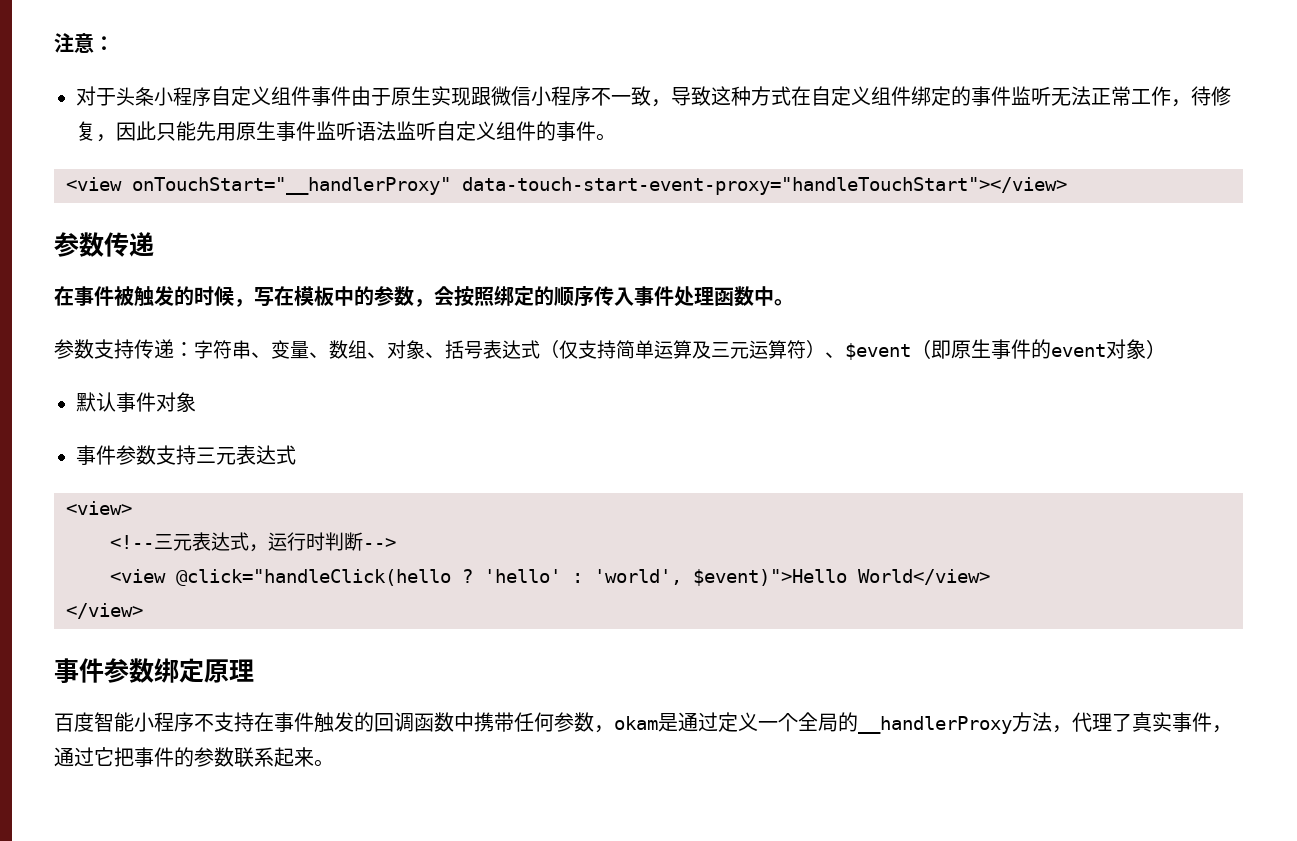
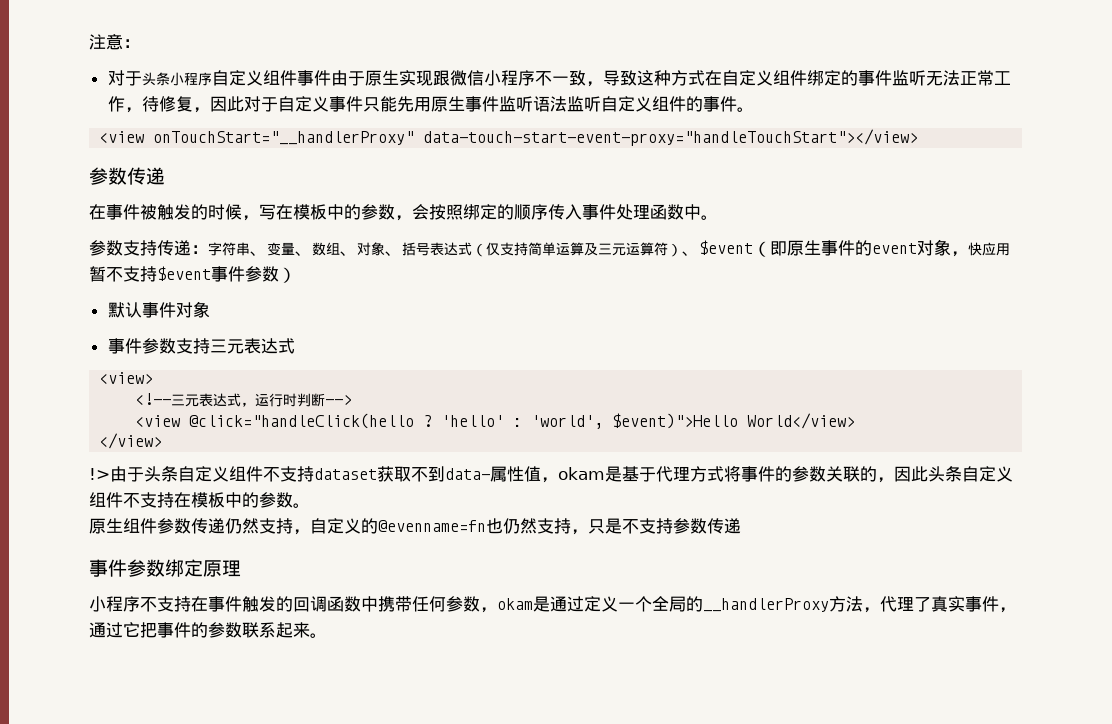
- 对于头条小程序自定义组件事件由于原生实现跟微信小程序不一致，导致这种方式在自定义组件绑定的事件监听无法正常工作，待修复，因此只能先用原生事件监听语法监听自定义组件的事件。
+ 对于头条小程序自定义组件事件由于原生实现跟微信小程序不一致，导致这种方式在自定义组件绑定的事件监听无法正常工作，待修复，因此对于自定义事件只能先用原生事件监听语法监听自定义组件的事件。
- 参数支持传递：字符串、变量、数组、对象、括号表达式（仅支持简单运算及三元运算符）、$event（即原生事件的event对象）
+ 参数支持传递：字符串、变量、数组、对象、括号表达式（仅支持简单运算及三元运算符）、$event（即原生事件的event对象，快应用暂不支持$event事件参数）
+ !>由于头条自定义组件不支持dataset获取不到data-属性值，okam是基于代理方式将事件的参数关联的，因此头条自定义组件不支持在模板中的参数。
+ 原生组件参数传递仍然支持，自定义的@evenname=fn也仍然支持，只是不支持参数传递
- 百度智能小程序不支持在事件触发的回调函数中携带任何参数，okam是通过定义一个全局的__handlerProxy方法，代理了真实事件，通过它把事件的参数联系起来。
+ 小程序不支持在事件触发的回调函数中携带任何参数，okam是通过定义一个全局的__handlerProxy方法，代理了真实事件，通过它把事件的参数联系起来。

